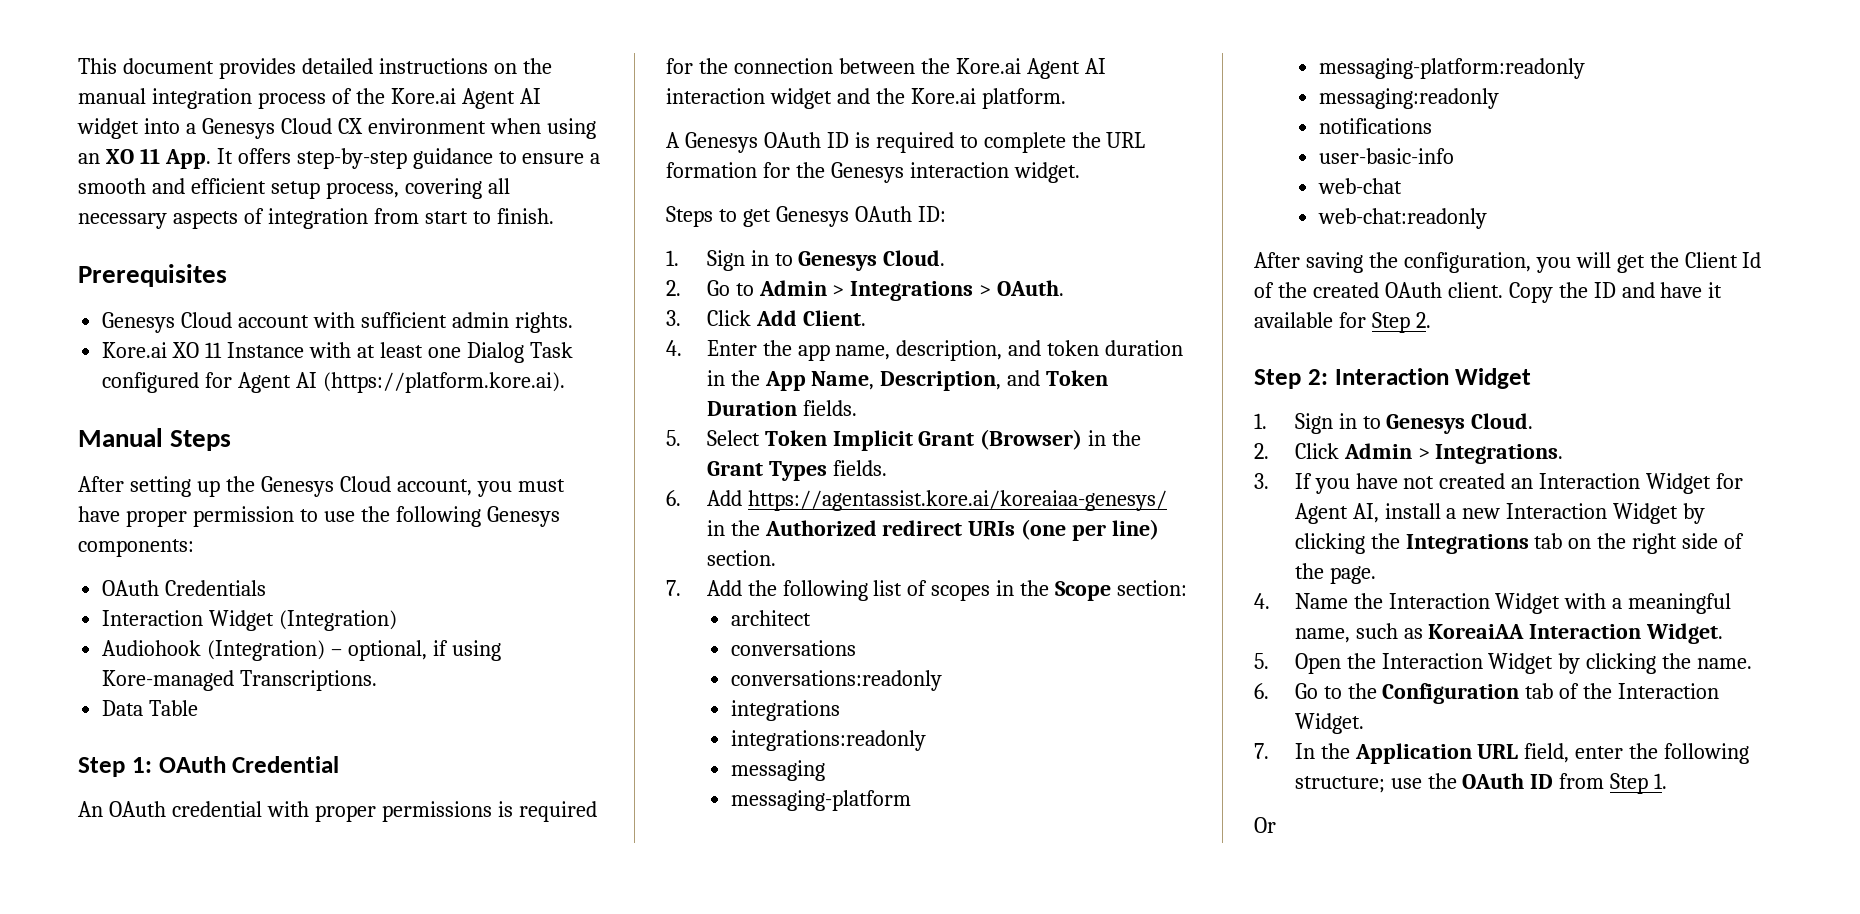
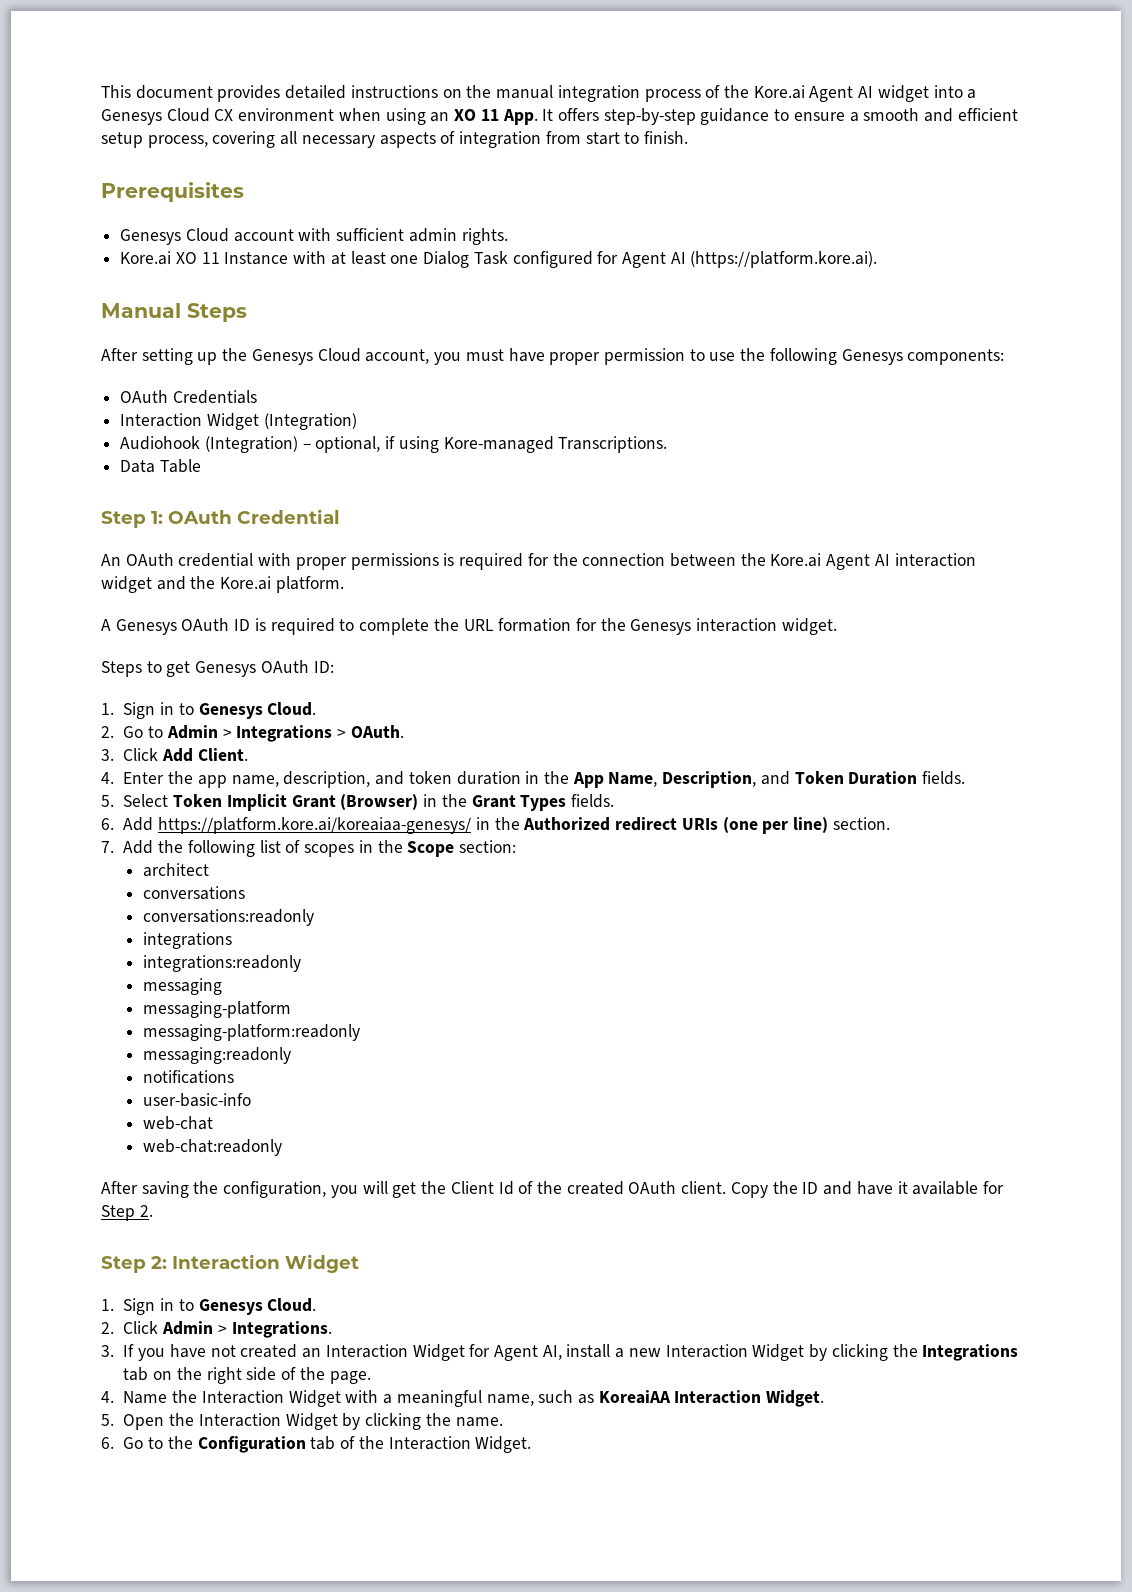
- 6. Add https://agentassist.kore.ai/koreaiaa-genesys/ in the Authorized redirect URIs (one per line) section.
+ 6. Add https://platform.kore.ai/koreaiaa-genesys/ in the Authorized redirect URIs (one per line) section.
- 7. In the Application URL field, enter the following structure; use the OAuth ID from Step 1.
- Or

